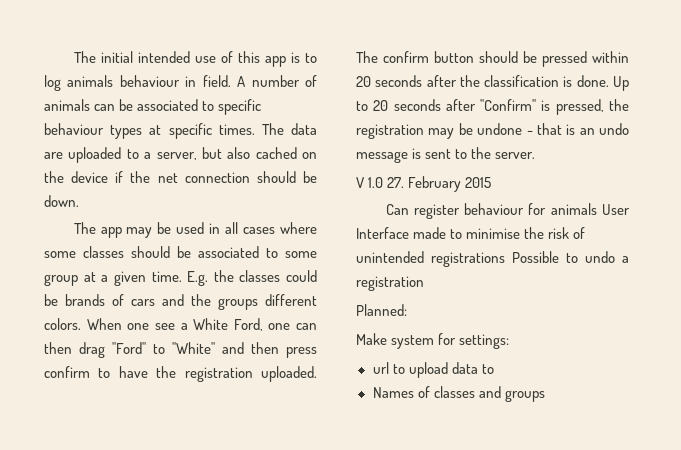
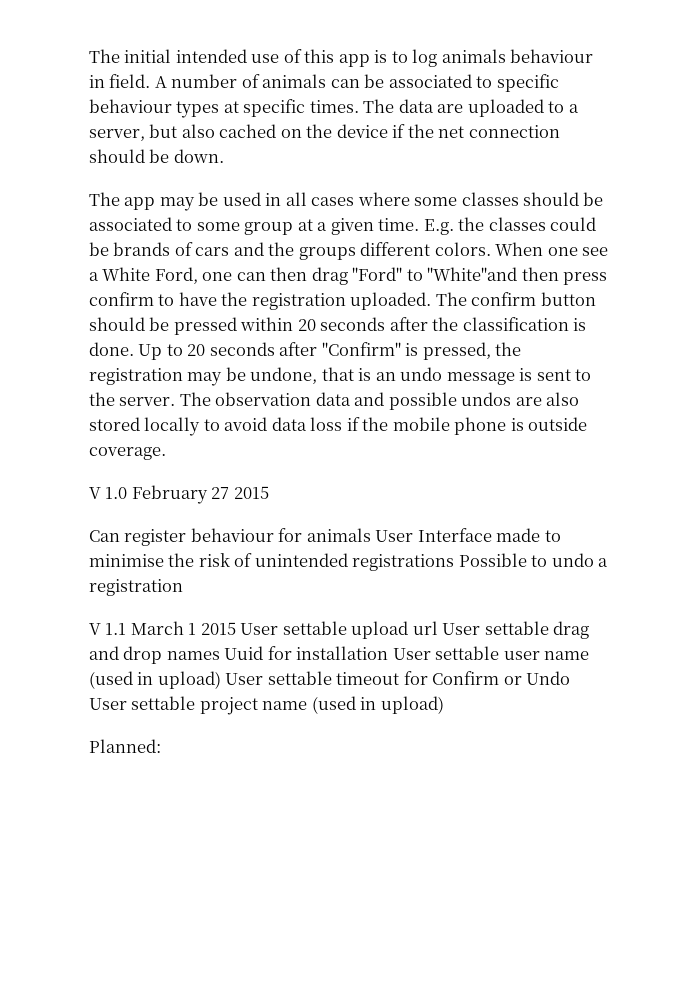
- When one see a White Ford, one can then drag "Ford" to "White" and then press confirm to have the registration uploaded.
+ When one see a White Ford, one can then drag "Ford" to "White"and then press confirm to have the registration uploaded.
- Up to 20 seconds after "Confirm" is pressed, the registration may be undone - that is an undo message is sent to the server.
+ Up to 20 seconds after "Confirm" is pressed, the registration may be undone, that is an undo message is sent to the server. The observation data and possible undos are also stored locally to avoid data loss if the mobile phone is outside coverage.
- V 1.0 27. February 2015
+ V 1.0 February 27 2015
+ V 1.1 March 1 2015 User settable upload url User settable drag and drop names Uuid for installation User settable user name (used in upload) User settable timeout for Confirm or Undo User settable project name (used in upload)
  Planned:
- Make system for settings:
- url to upload data to
- Names of classes and groups

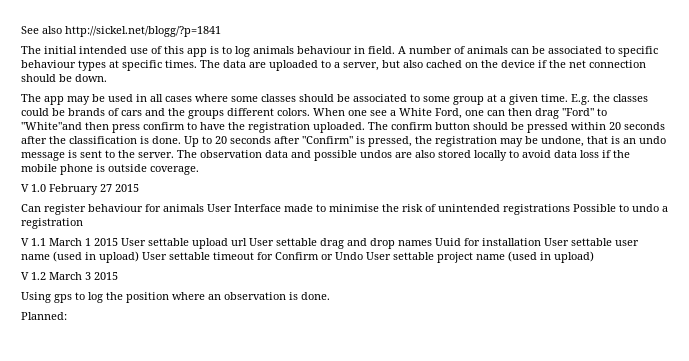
+ See also http://sickel.net/blogg/?p=1841
+ V 1.2 March 3 2015
+ Using gps to log the position where an observation is done.

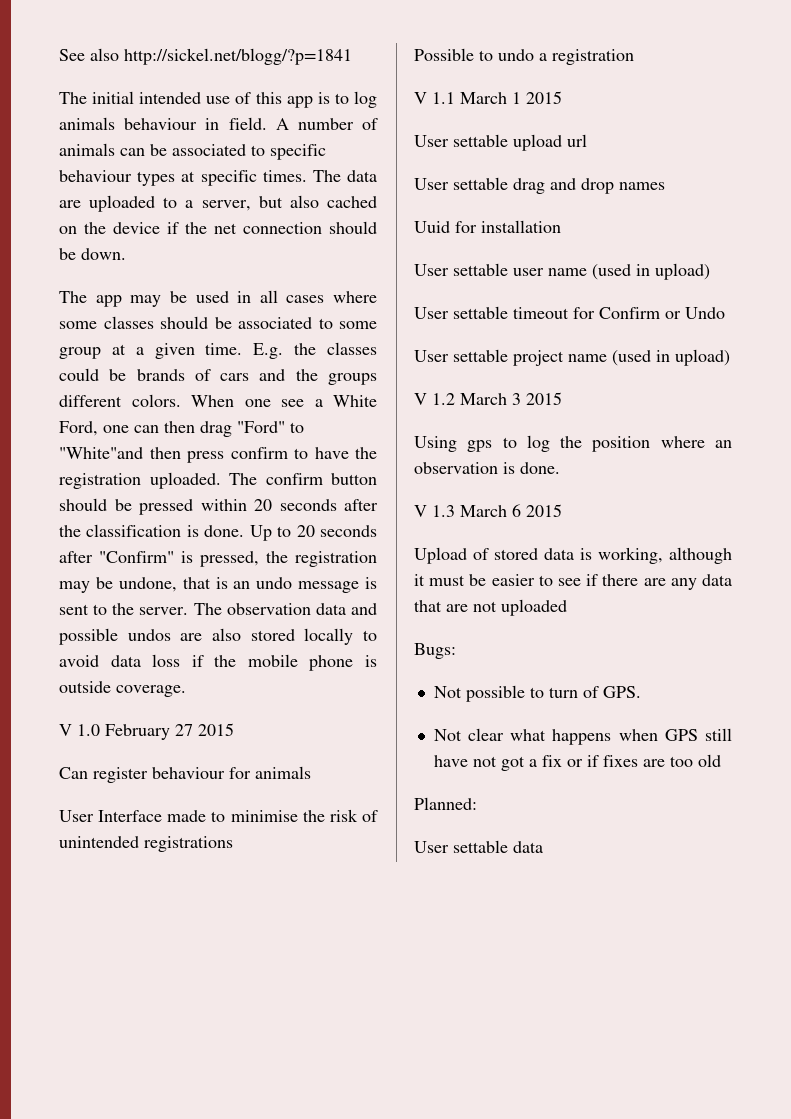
- Can register behaviour for animals User Interface made to minimise the risk of unintended registrations Possible to undo a registration
+ Can register behaviour for animals
+ User Interface made to minimise the risk of unintended registrations
+ Possible to undo a registration
- V 1.1 March 1 2015 User settable upload url User settable drag and drop names Uuid for installation User settable user name (used in upload) User settable timeout for Confirm or Undo User settable project name (used in upload)
+ V 1.1 March 1 2015
+ User settable upload url
+ User settable drag and drop names
+ Uuid for installation
+ User settable user name (used in upload)
+ User settable timeout for Confirm or Undo
+ User settable project name (used in upload)
+ V 1.3 March 6 2015
+ Upload of stored data is working, although it must be easier to see if there are any data that are not uploaded
+ Bugs:
+ Not possible to turn of GPS.
+ Not clear what happens when GPS still have not got a fix or if fixes are too old
  Planned:
+ User settable data

